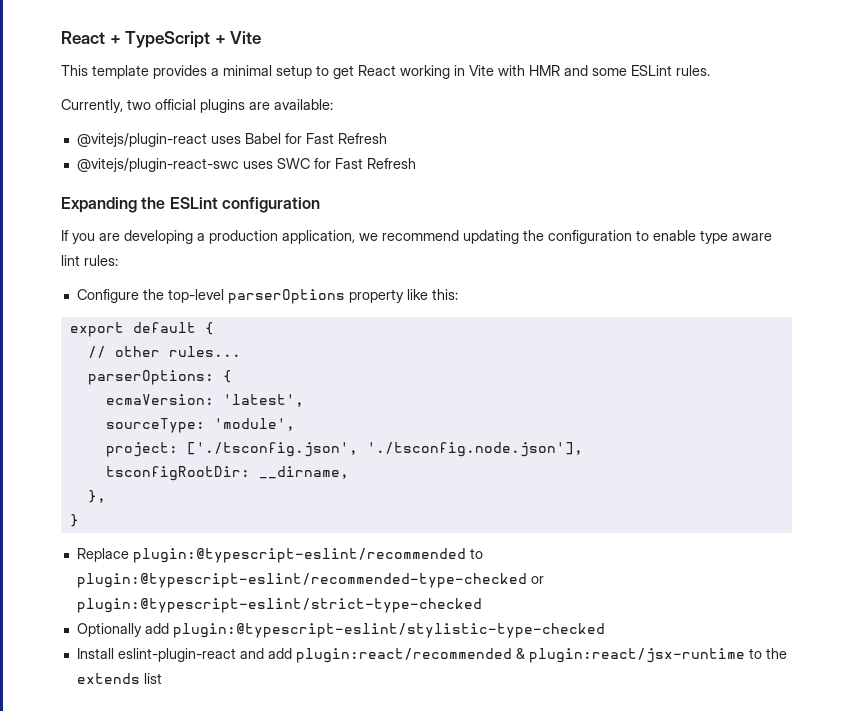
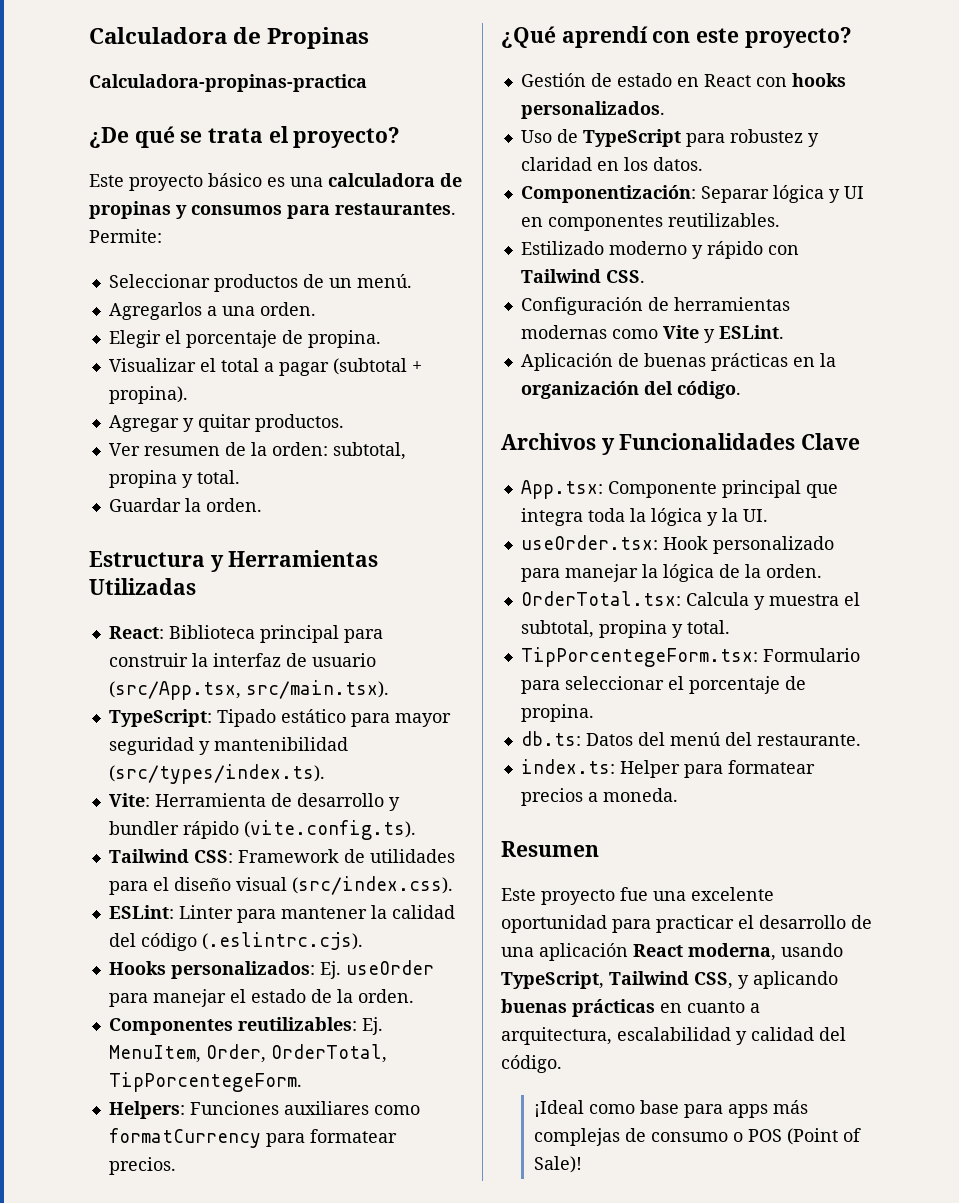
- React + TypeScript + Vite
- This template provides a minimal setup to get React working in Vite with HMR and some ESLint rules.
- Currently, two official plugins are available:
- @vitejs/plugin-react uses Babel for Fast Refresh
- @vitejs/plugin-react-swc uses SWC for Fast Refresh
- Expanding the ESLint configuration
- If you are developing a production application, we recommend updating the configuration to enable type aware lint rules:
- Configure the top-level parserOptions property like this:
- export default {
- // other rules...
- parserOptions: {
- ecmaVersion: 'latest',
- sourceType: 'module',
- project: ['./tsconfig.json', './tsconfig.node.json'],
- tsconfigRootDir: __dirname,
- },
- }
- Replace plugin:@typescript-eslint/recommended to plugin:@typescript-eslint/recommended-type-checked or plugin:@typescript-eslint/strict-type-checked
- Optionally add plugin:@typescript-eslint/stylistic-type-checked
- Install eslint-plugin-react and add plugin:react/recommended & plugin:react/jsx-runtime to the extends list
+ Calculadora de Propinas
+ Calculadora-propinas-practica
+ ¿De qué se trata el proyecto?
+ Este proyecto básico es una calculadora de propinas y consumos para restaurantes. Permite:
+ Seleccionar productos de un menú.
+ Agregarlos a una orden.
+ Elegir el porcentaje de propina.
+ Visualizar el total a pagar (subtotal + propina).
+ Agregar y quitar productos.
+ Ver resumen de la orden: subtotal, propina y total.
+ Guardar la orden.
+ Estructura y Herramientas Utilizadas
+ React: Biblioteca principal para construir la interfaz de usuario (src/App.tsx, src/main.tsx).
+ TypeScript: Tipado estático para mayor seguridad y mantenibilidad (src/types/index.ts).
+ Vite: Herramienta de desarrollo y bundler rápido (vite.config.ts).
+ Tailwind CSS: Framework de utilidades para el diseño visual (src/index.css).
+ ESLint: Linter para mantener la calidad del código (.eslintrc.cjs).
+ Hooks personalizados: Ej. useOrder para manejar el estado de la orden.
+ Componentes reutilizables: Ej. MenuItem, Order, OrderTotal, TipPorcentegeForm.
+ Helpers: Funciones auxiliares como formatCurrency para formatear precios.
+ ¿Qué aprendí con este proyecto?
+ Gestión de estado en React con hooks personalizados.
+ Uso de TypeScript para robustez y claridad en los datos.
+ Componentización: Separar lógica y UI en componentes reutilizables.
+ Estilizado moderno y rápido con Tailwind CSS.
+ Configuración de herramientas modernas como Vite y ESLint.
+ Aplicación de buenas prácticas en la organización del código.
+ Archivos y Funcionalidades Clave
+ App.tsx: Componente principal que integra toda la lógica y la UI.
+ useOrder.tsx: Hook personalizado para manejar la lógica de la orden.
+ OrderTotal.tsx: Calcula y muestra el subtotal, propina y total.
+ TipPorcentegeForm.tsx: Formulario para seleccionar el porcentaje de propina.
+ db.ts: Datos del menú del restaurante.
+ index.ts: Helper para formatear precios a moneda.
+ Resumen
+ Este proyecto fue una excelente oportunidad para practicar el desarrollo de una aplicación React moderna, usando TypeScript, Tailwind CSS, y aplicando buenas prácticas en cuanto a arquitectura, escalabilidad y calidad del código.
+ ¡Ideal como base para apps más complejas de consumo o POS (Point of Sale)!

